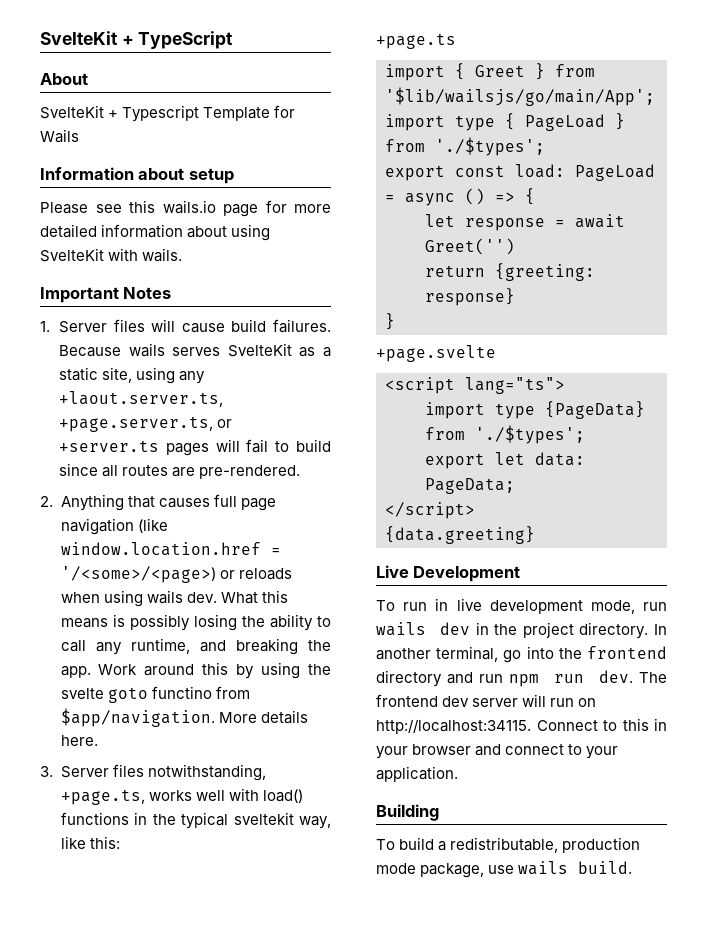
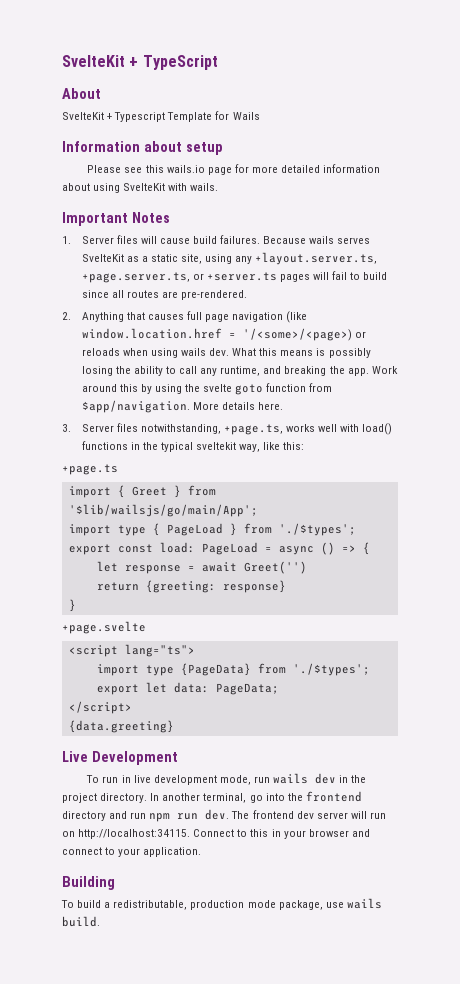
- Because wails serves SvelteKit as a static site, using any +laout.server.ts, +page.server.ts, or +server.ts pages will fail to build since all routes are pre-rendered.
+ Because wails serves SvelteKit as a static site, using any +layout.server.ts, +page.server.ts, or +server.ts pages will fail to build since all routes are pre-rendered.
- Work around this by using the svelte goto functino from $app/navigation.
+ Work around this by using the svelte goto function from $app/navigation.

